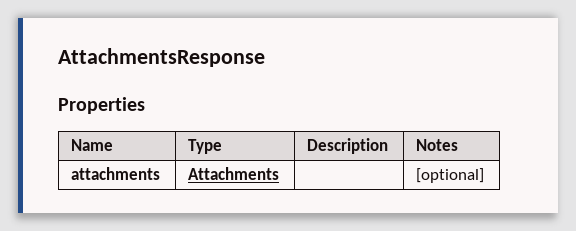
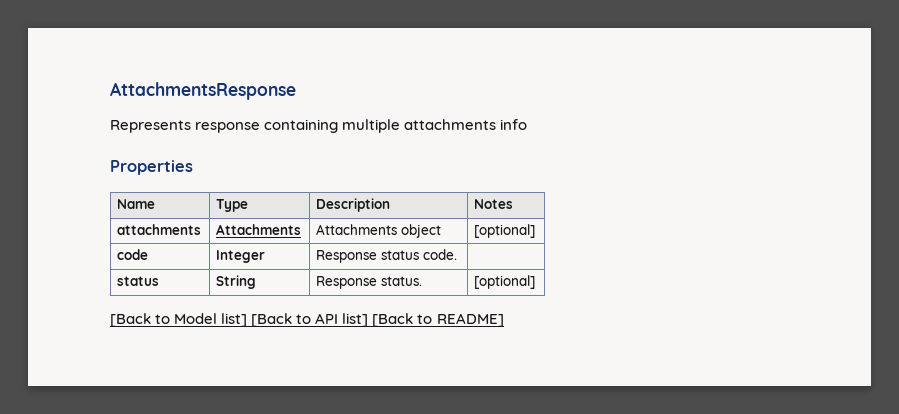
+ Represents response containing multiple attachments info
- attachments | Attachments | | [optional]
+ attachments | Attachments | Attachments object | [optional]
+ code | Integer | Response status code. |
+ status | String | Response status. | [optional]
+ [Back to Model list] [Back to API list] [Back to README]

